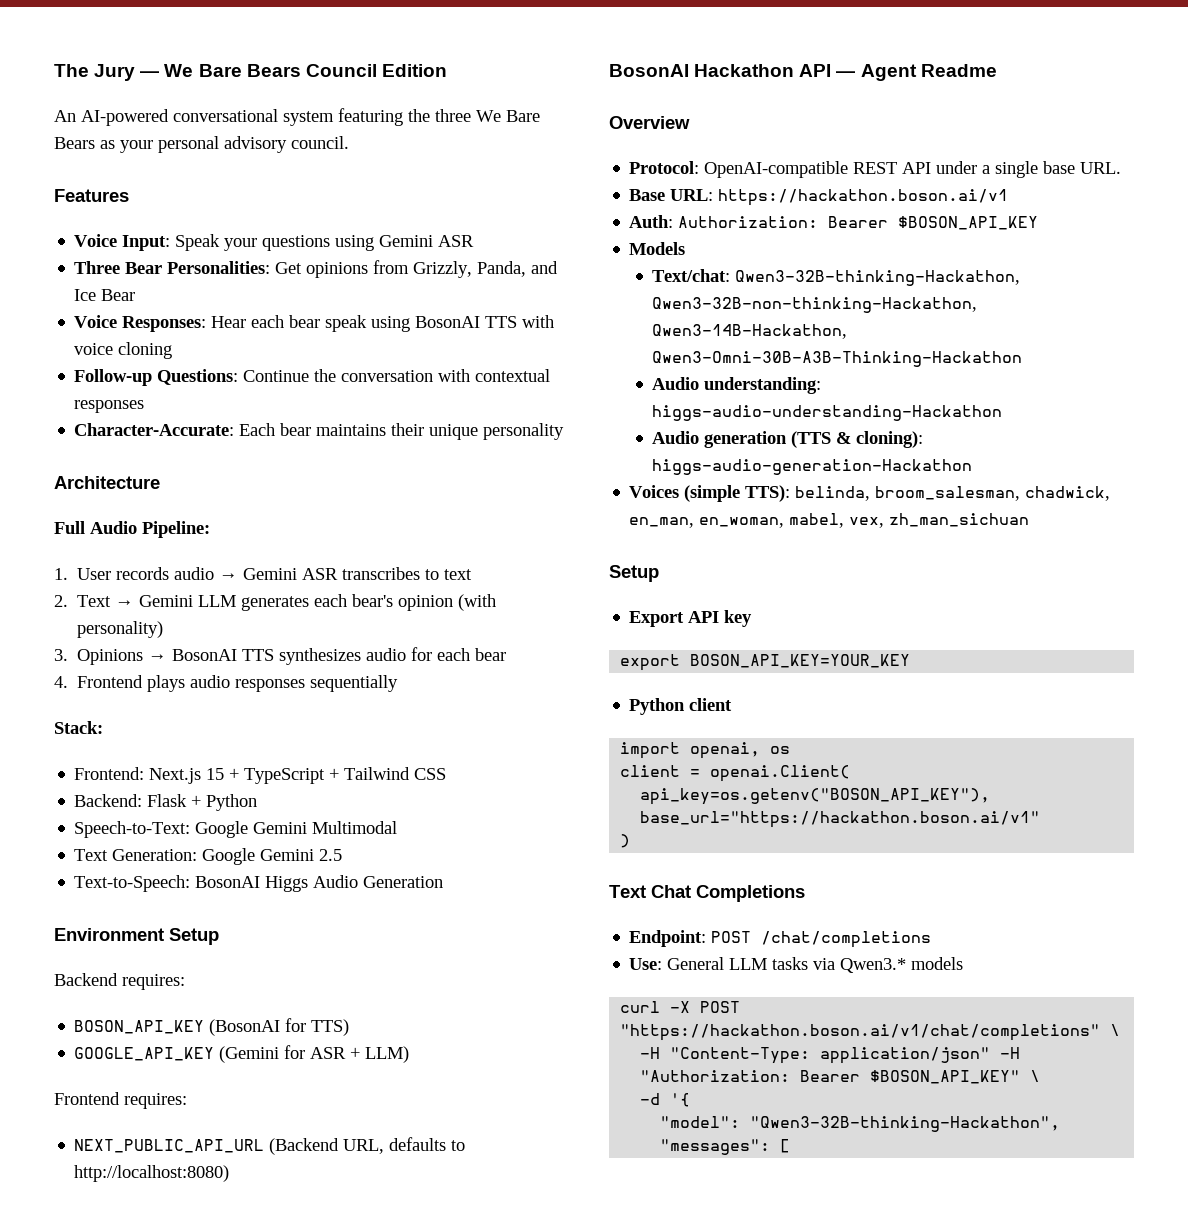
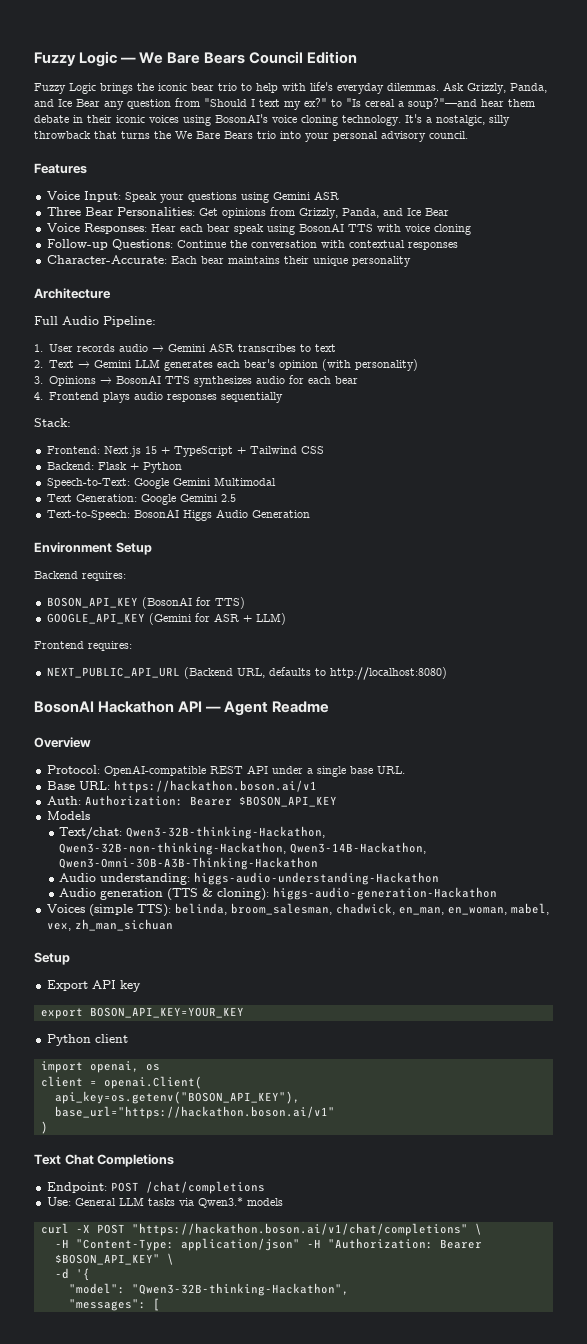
- The Jury — We Bare Bears Council Edition
+ Fuzzy Logic — We Bare Bears Council Edition
- An AI-powered conversational system featuring the three We Bare Bears as your personal advisory council.
+ Fuzzy Logic brings the iconic bear trio to help with life's everyday dilemmas. Ask Grizzly, Panda, and Ice Bear any question from "Should I text my ex?" to "Is cereal a soup?"—and hear them debate in their iconic voices using BosonAI's voice cloning technology. It's a nostalgic, silly throwback that turns the We Bare Bears trio into your personal advisory council.

